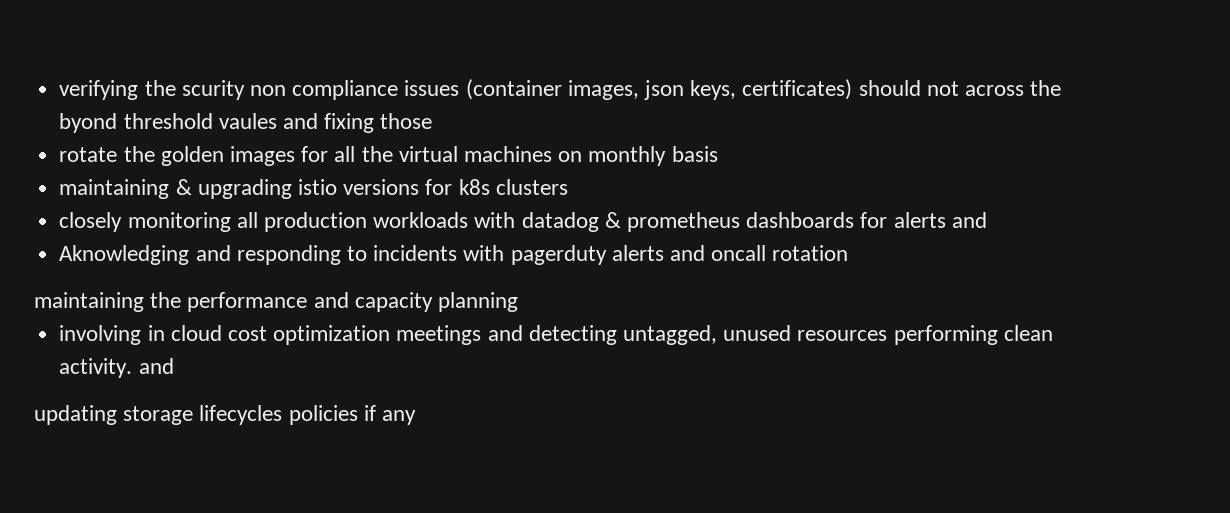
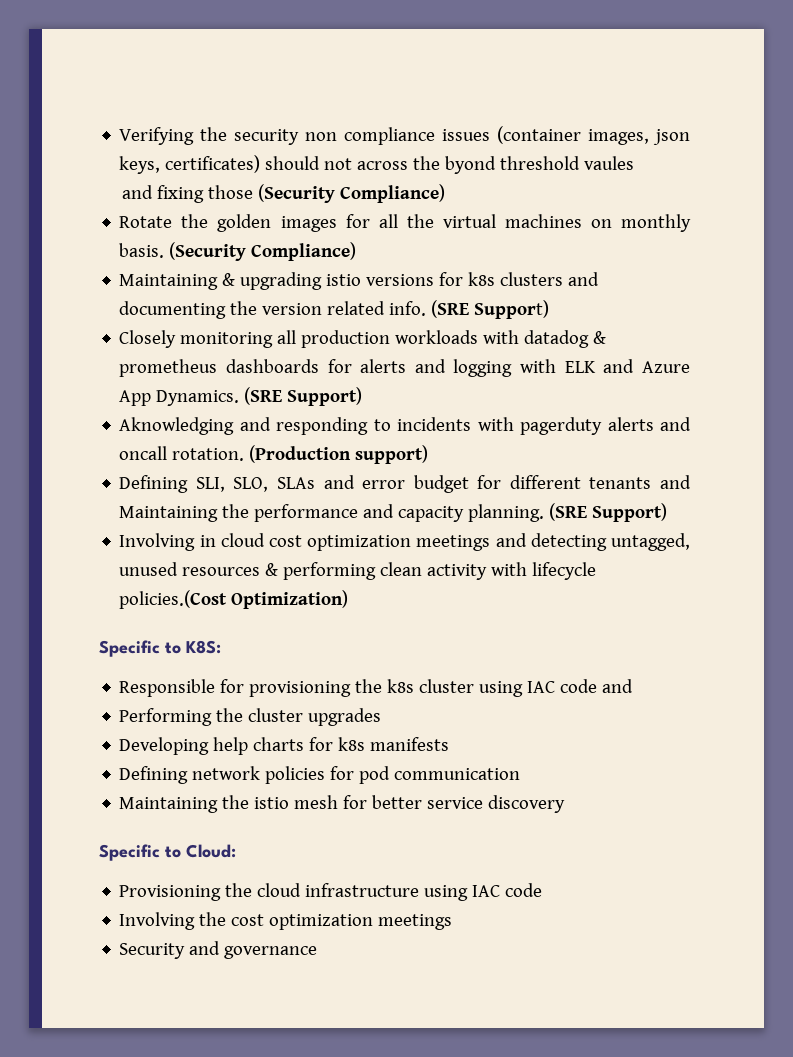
- verifying the scurity non compliance issues (container images, json keys, certificates) should not across the byond threshold vaules and fixing those
- rotate the golden images for all the virtual machines on monthly basis
- maintaining & upgrading istio versions for k8s clusters
- closely monitoring all production workloads with datadog & prometheus dashboards for alerts and
+ Verifying the security non compliance issues (container images, json keys, certificates) should not across the byond threshold vaules
+ and fixing those (Security Compliance)
+ Rotate the golden images for all the virtual machines on monthly basis. (Security Compliance)
+ Maintaining & upgrading istio versions for k8s clusters and documenting the version related info. (SRE Support)
+ Closely monitoring all production workloads with datadog & prometheus dashboards for alerts and logging with ELK and Azure App Dynamics. (SRE Support)
- Aknowledging and responding to incidents with pagerduty alerts and oncall rotation
- maintaining the performance and capacity planning
- involving in cloud cost optimization meetings and detecting untagged, unused resources performing clean activity. and
- updating storage lifecycles policies if any
+ Aknowledging and responding to incidents with pagerduty alerts and oncall rotation. (Production support)
+ Defining SLI, SLO, SLAs and error budget for different tenants and Maintaining the performance and capacity planning. (SRE Support)
+ Involving in cloud cost optimization meetings and detecting untagged, unused resources & performing clean activity with lifecycle policies.(Cost Optimization)
+ Specific to K8S:
+ Responsible for provisioning the k8s cluster using IAC code and
+ Performing the cluster upgrades
+ Developing help charts for k8s manifests
+ Defining network policies for pod communication
+ Maintaining the istio mesh for better service discovery
+ Specific to Cloud:
+ Provisioning the cloud infrastructure using IAC code
+ Involving the cost optimization meetings
+ Security and governance

